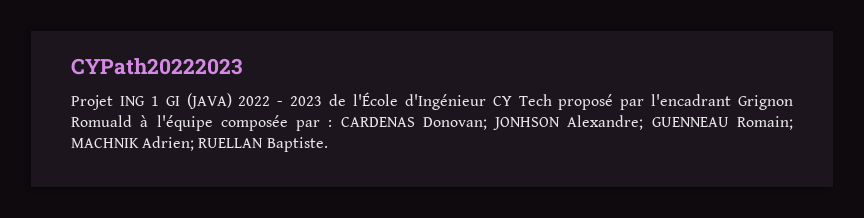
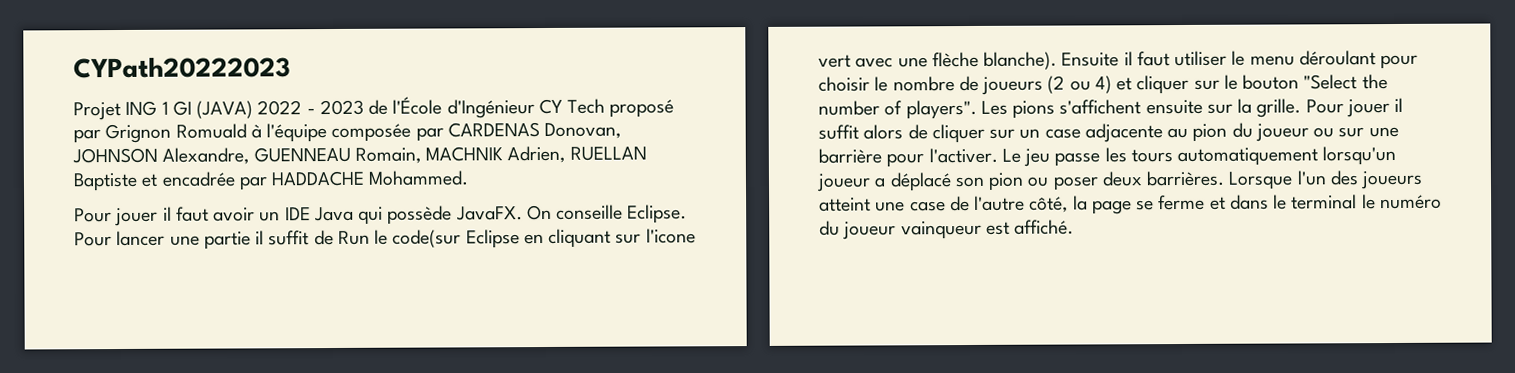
- Projet ING 1 GI (JAVA) 2022 - 2023 de l'École d'Ingénieur CY Tech proposé par l'encadrant Grignon Romuald à l'équipe composée par : CARDENAS Donovan; JONHSON Alexandre; GUENNEAU Romain; MACHNIK Adrien; RUELLAN Baptiste.
+ Projet ING 1 GI (JAVA) 2022 - 2023 de l'École d'Ingénieur CY Tech proposé par Grignon Romuald à l'équipe composée par CARDENAS Donovan, JOHNSON Alexandre, GUENNEAU Romain, MACHNIK Adrien, RUELLAN Baptiste et encadrée par HADDACHE Mohammed.
+ Pour jouer il faut avoir un IDE Java qui possède JavaFX. On conseille Eclipse. Pour lancer une partie il suffit de Run le code(sur Eclipse en cliquant sur l'icone vert avec une flèche blanche). Ensuite il faut utiliser le menu déroulant pour choisir le nombre de joueurs (2 ou 4) et cliquer sur le bouton "Select the number of players". Les pions s'affichent ensuite sur la grille. Pour jouer il suffit alors de cliquer sur un case adjacente au pion du joueur ou sur une barrière pour l'activer. Le jeu passe les tours automatiquement lorsqu'un joueur a déplacé son pion ou poser deux barrières. Lorsque l'un des joueurs atteint une case de l'autre côté, la page se ferme et dans le terminal le numéro du joueur vainqueur est affiché.

